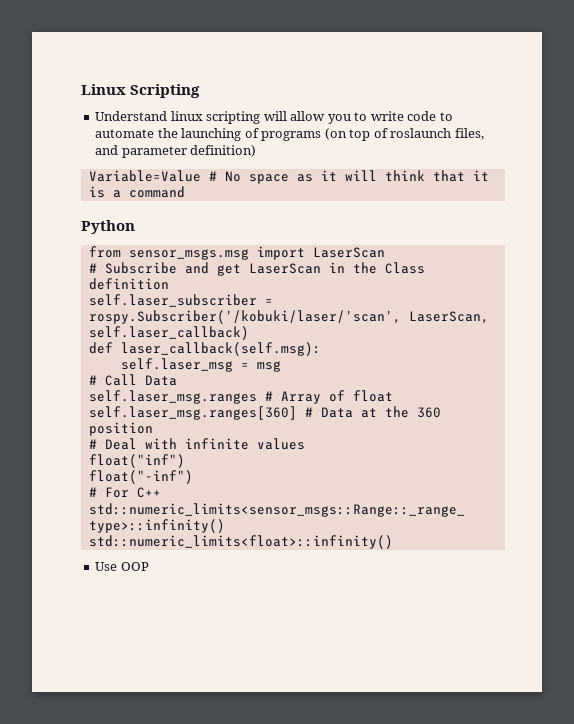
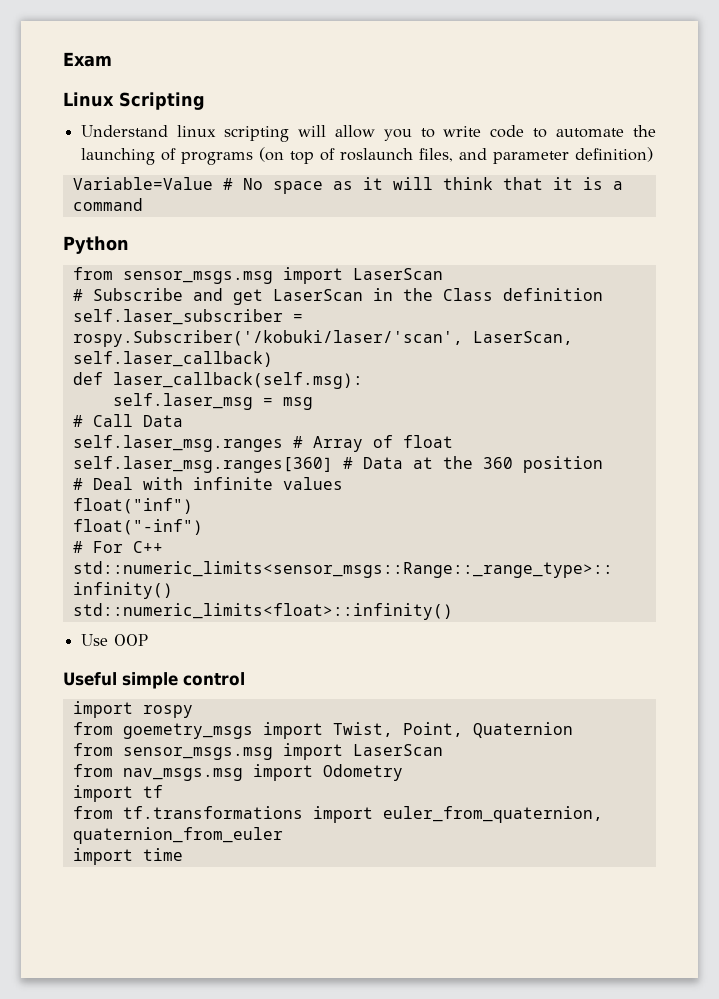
+ Exam
+ Useful simple control
+ import rospy
+ from goemetry_msgs import Twist, Point, Quaternion
+ from sensor_msgs.msg import LaserScan
+ from nav_msgs.msg import Odometry
+ import tf
+ from tf.transformations import euler_from_quaternion, quaternion_from_euler
+ import time

